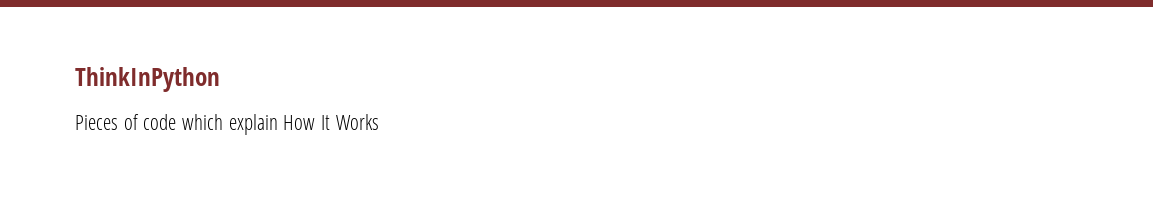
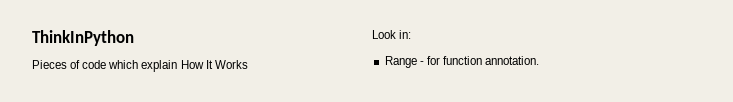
+ Look in:
+ Range - for function annotation.

